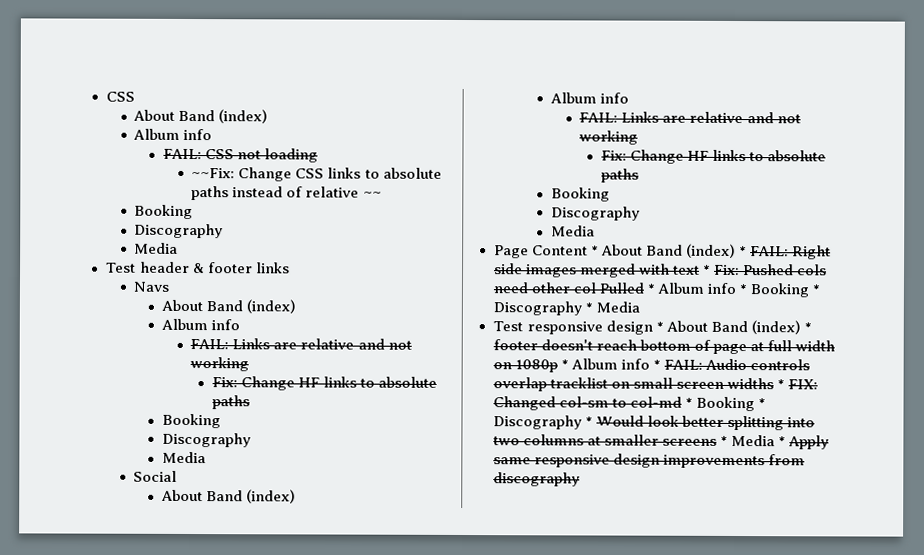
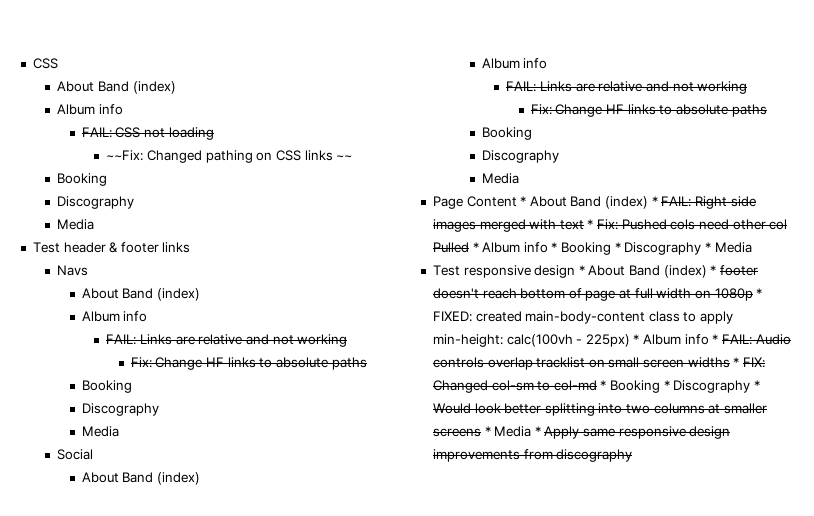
- ~~Fix: Change CSS links to absolute paths instead of relative ~~
+ ~~Fix: Changed pathing on CSS links ~~
- Test responsive design * About Band (index) * footer doesn't reach bottom of page at full width on 1080p * Album info * FAIL:
+ Test responsive design * About Band (index) * footer doesn't reach bottom of page at full width on 1080p * FIXED: created main-body-content class to apply min-height: calc(100vh - 225px) * Album info * FAIL:

